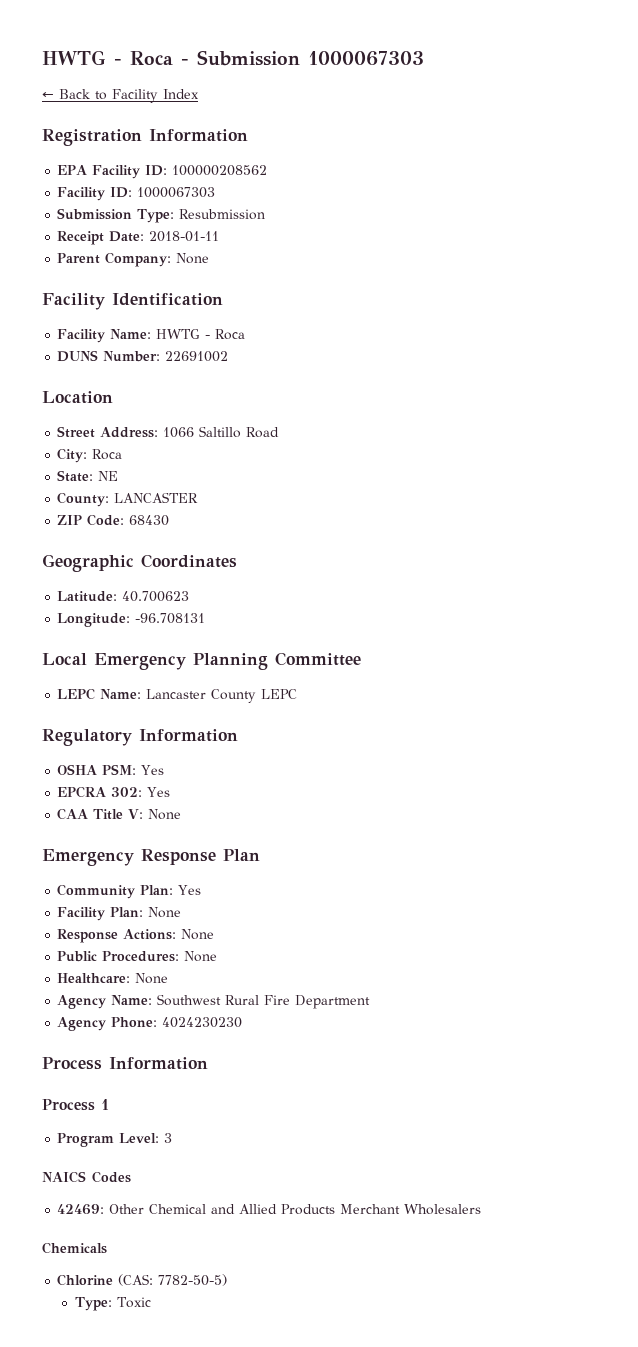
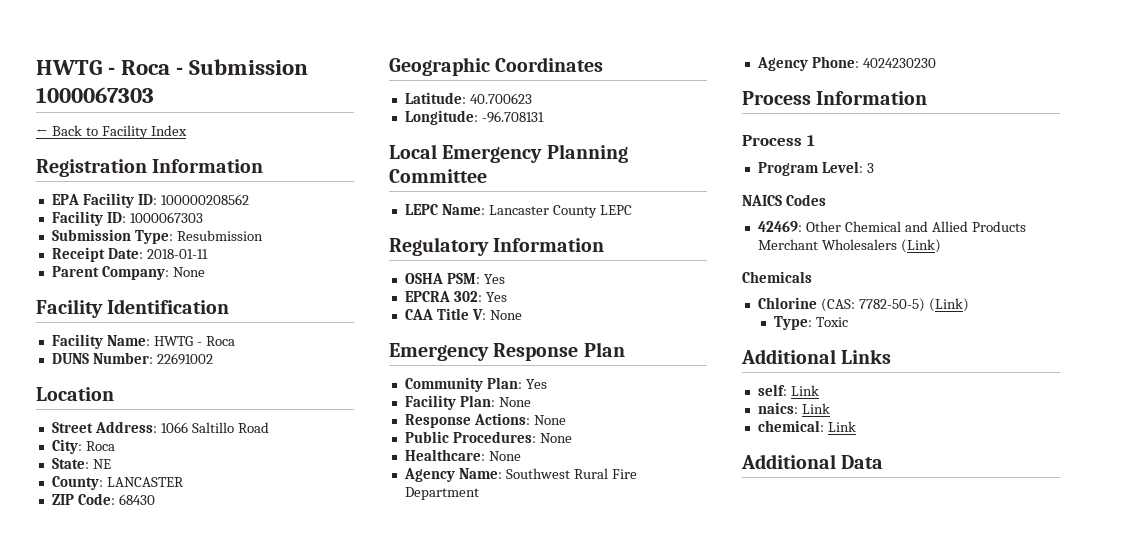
- 42469: Other Chemical and Allied Products Merchant Wholesalers
+ 42469: Other Chemical and Allied Products Merchant Wholesalers (Link)
- Chlorine (CAS: 7782-50-5)
+ Chlorine (CAS: 7782-50-5) (Link)
+ Additional Links
+ self: Link
+ naics: Link
+ chemical: Link
+ Additional Data

